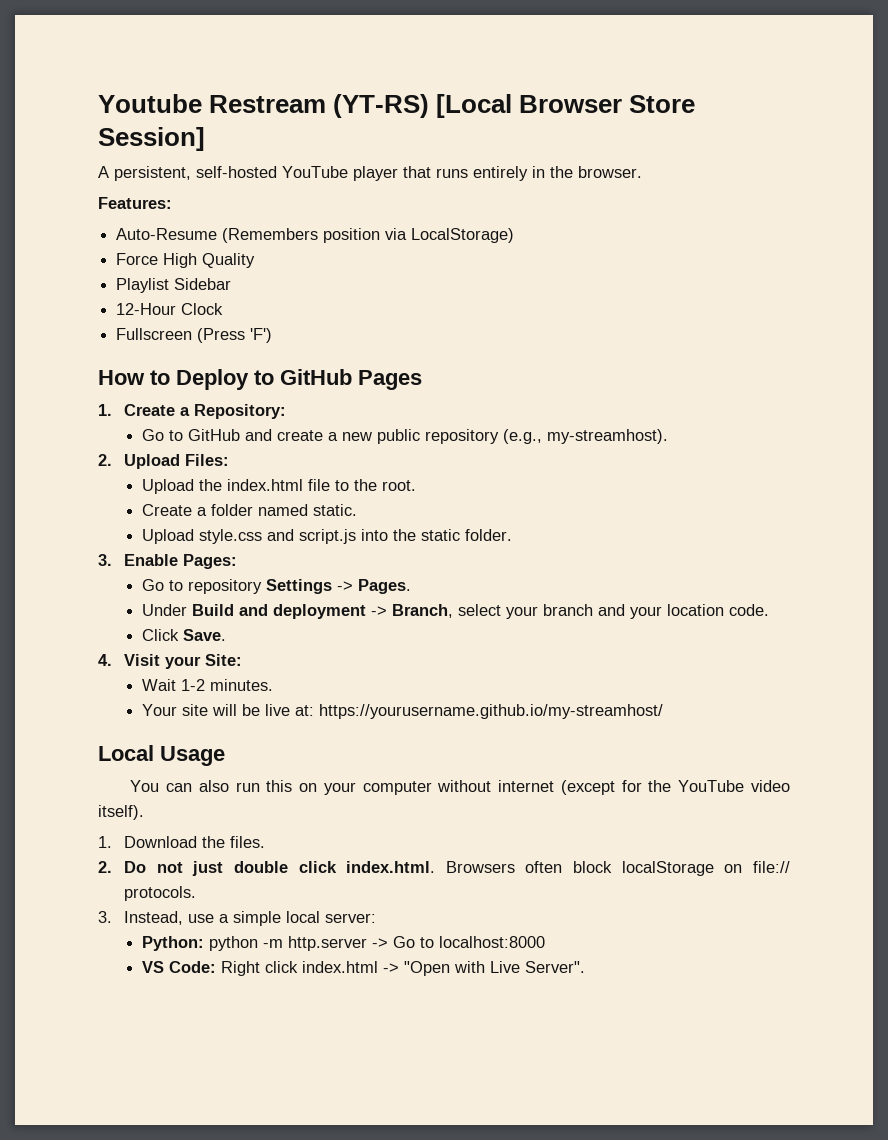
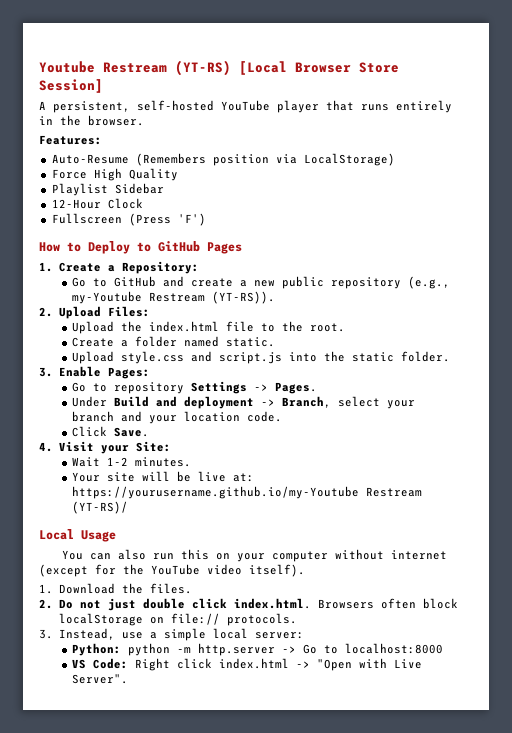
- Go to GitHub and create a new public repository (e.g., my-streamhost).
+ Go to GitHub and create a new public repository (e.g., my-Youtube Restream (YT-RS)).
- Your site will be live at: https://yourusername.github.io/my-streamhost/
+ Your site will be live at: https://yourusername.github.io/my-Youtube Restream (YT-RS)/

